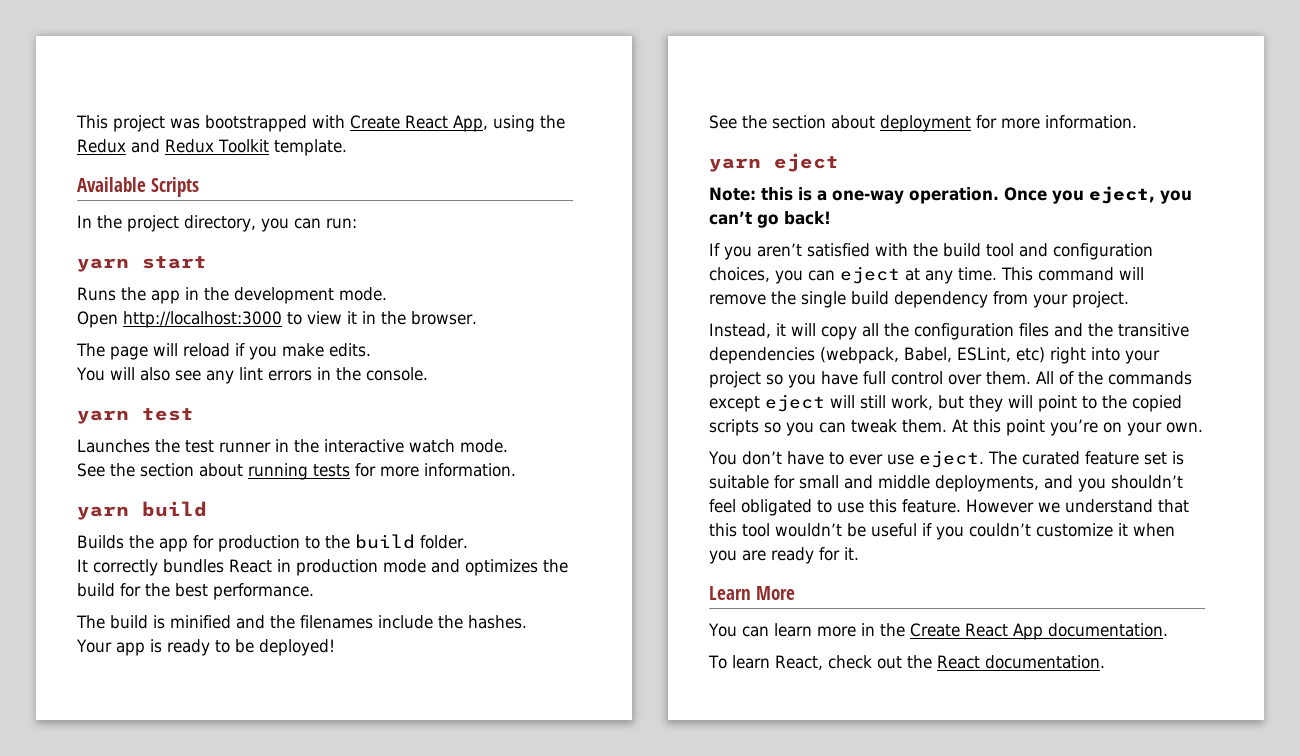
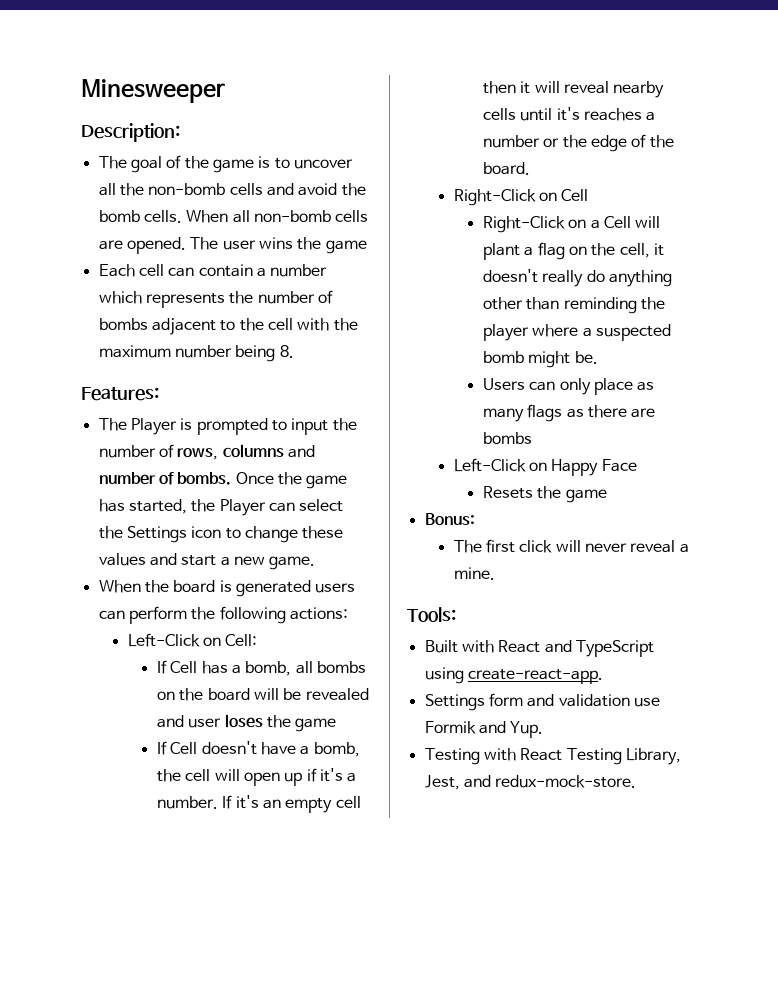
- This project was bootstrapped with Create React App, using the Redux and Redux Toolkit template.
- Available Scripts
- In the project directory, you can run:
- yarn start
- Runs the app in the development mode.
- Open http://localhost:3000 to view it in the browser.
- The page will reload if you make edits.
- You will also see any lint errors in the console.
- yarn test
- Launches the test runner in the interactive watch mode.
- See the section about running tests for more information.
- yarn build
- Builds the app for production to the build folder.
- It correctly bundles React in production mode and optimizes the build for the best performance.
- The build is minified and the filenames include the hashes.
- Your app is ready to be deployed!
- See the section about deployment for more information.
- yarn eject
- Note: this is a one-way operation. Once you eject, you can’t go back!
- If you aren’t satisfied with the build tool and configuration choices, you can eject at any time. This command will remove the single build dependency from your project.
- Instead, it will copy all the configuration files and the transitive dependencies (webpack, Babel, ESLint, etc) right into your project so you have full control over them. All of the commands except eject will still work, but they will point to the copied scripts so you can tweak them. At this point you’re on your own.
- You don’t have to ever use eject. The curated feature set is suitable for small and middle deployments, and you shouldn’t feel obligated to use this feature. However we understand that this tool wouldn’t be useful if you couldn’t customize it when you are ready for it.
- Learn More
- You can learn more in the Create React App documentation.
- To learn React, check out the React documentation.
+ Minesweeper
+ Description:
+ The goal of the game is to uncover all the non-bomb cells and avoid the bomb cells. When all non-bomb cells are opened. The user wins the game
+ Each cell can contain a number which represents the number of bombs adjacent to the cell with the maximum number being 8.
+ Features:
+ The Player is prompted to input the number of rows, columns and number of bombs. Once the game has started, the Player can select the Settings icon to change these values and start a new game.
+ When the board is generated users can perform the following actions:
+ Left-Click on Cell:
+ If Cell has a bomb, all bombs on the board will be revealed and user loses the game
+ If Cell doesn't have a bomb, the cell will open up if it's a number. If it's an empty cell then it will reveal nearby cells until it's reaches a number or the edge of the board.
+ Right-Click on Cell
+ Right-Click on a Cell will plant a flag on the cell, it doesn't really do anything other than reminding the player where a suspected bomb might be.
+ Users can only place as many flags as there are bombs
+ Left-Click on Happy Face
+ Resets the game
+ Bonus:
+ The first click will never reveal a mine.
+ Tools:
+ Built with React and TypeScript using create-react-app.
+ Settings form and validation use Formik and Yup.
+ Testing with React Testing Library, Jest, and redux-mock-store.

